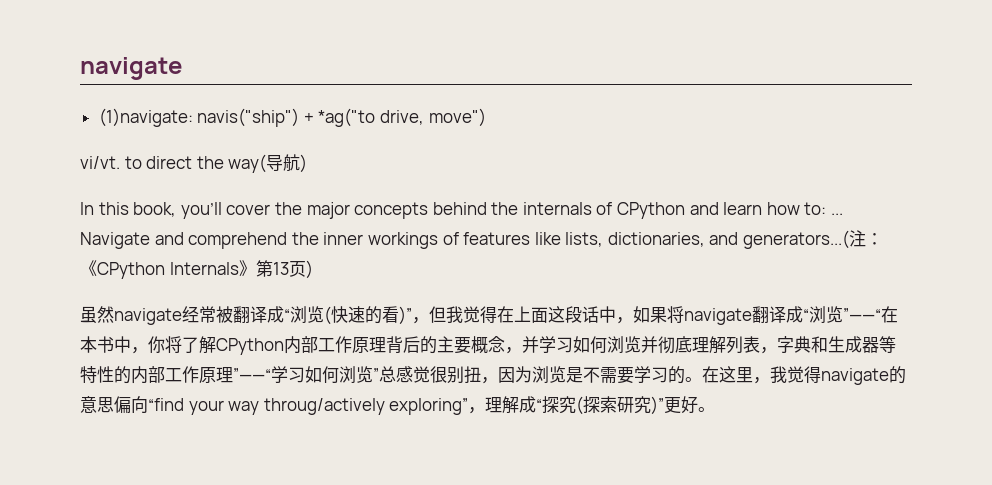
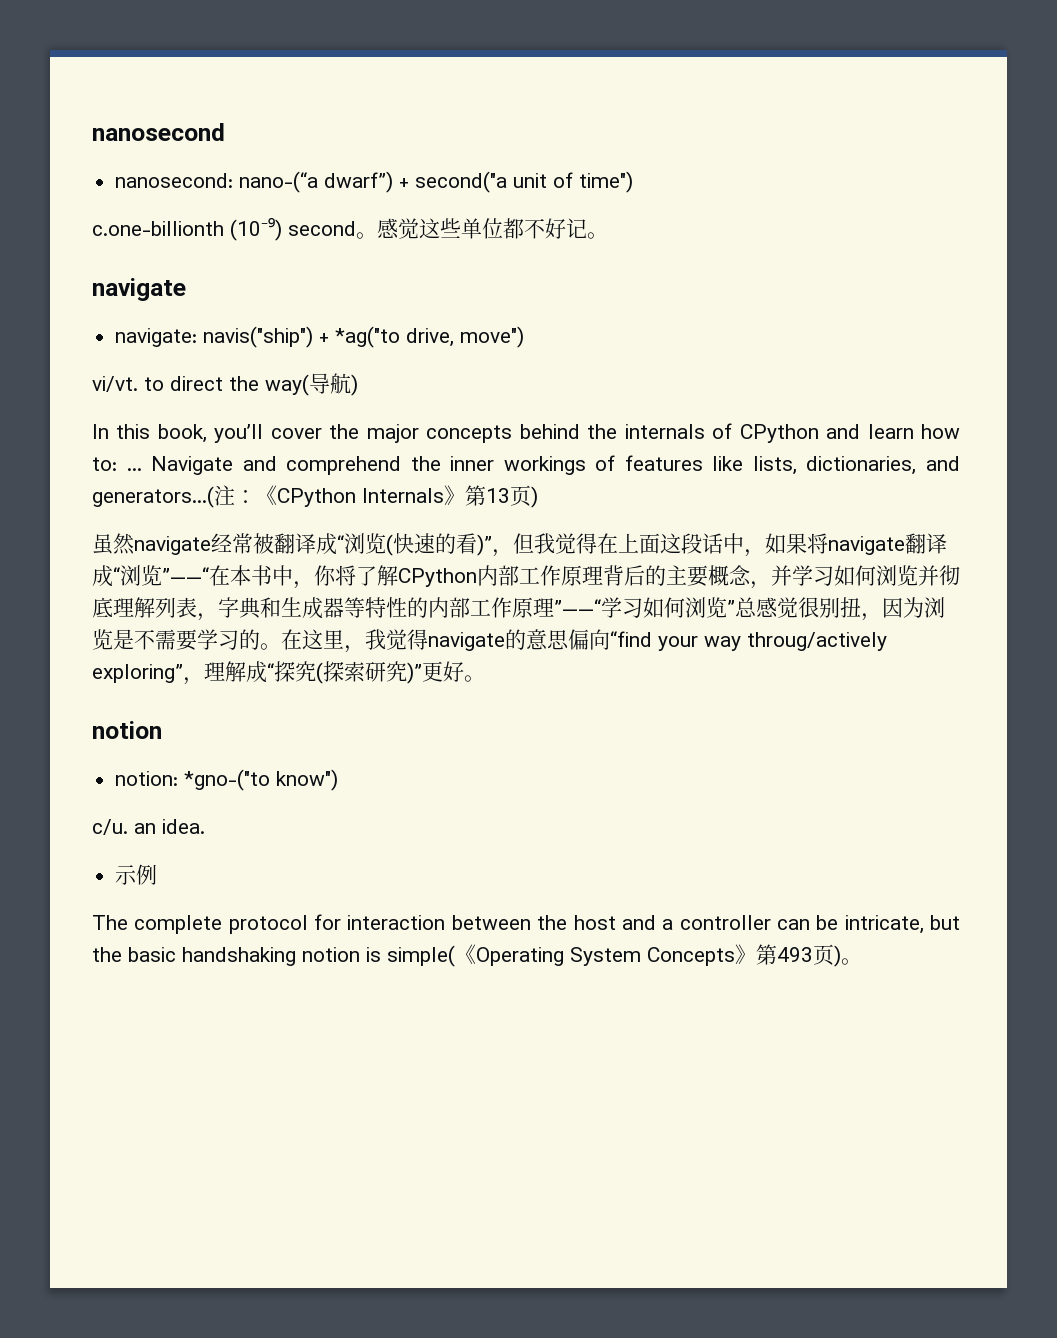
+ nanosecond
+ nanosecond: nano-(“a dwarf”) + second("a unit of time")
+ c.one-billionth (10⁻⁹) second。感觉这些单位都不好记。
- (1)navigate: navis("ship") + *ag("to drive, move")
+ navigate: navis("ship") + *ag("to drive, move")
  在这里，我觉得navigate的意思偏向“find your way throug/actively exploring”，理解成“探究(探索研究)”更好。
+ notion
+ notion: *gno-("to know")
+ c/u. an idea.
+ 示例
+ The complete protocol for interaction between the host and a controller can be intricate, but the basic handshaking notion is simple(《Operating System Concepts》第493页)。

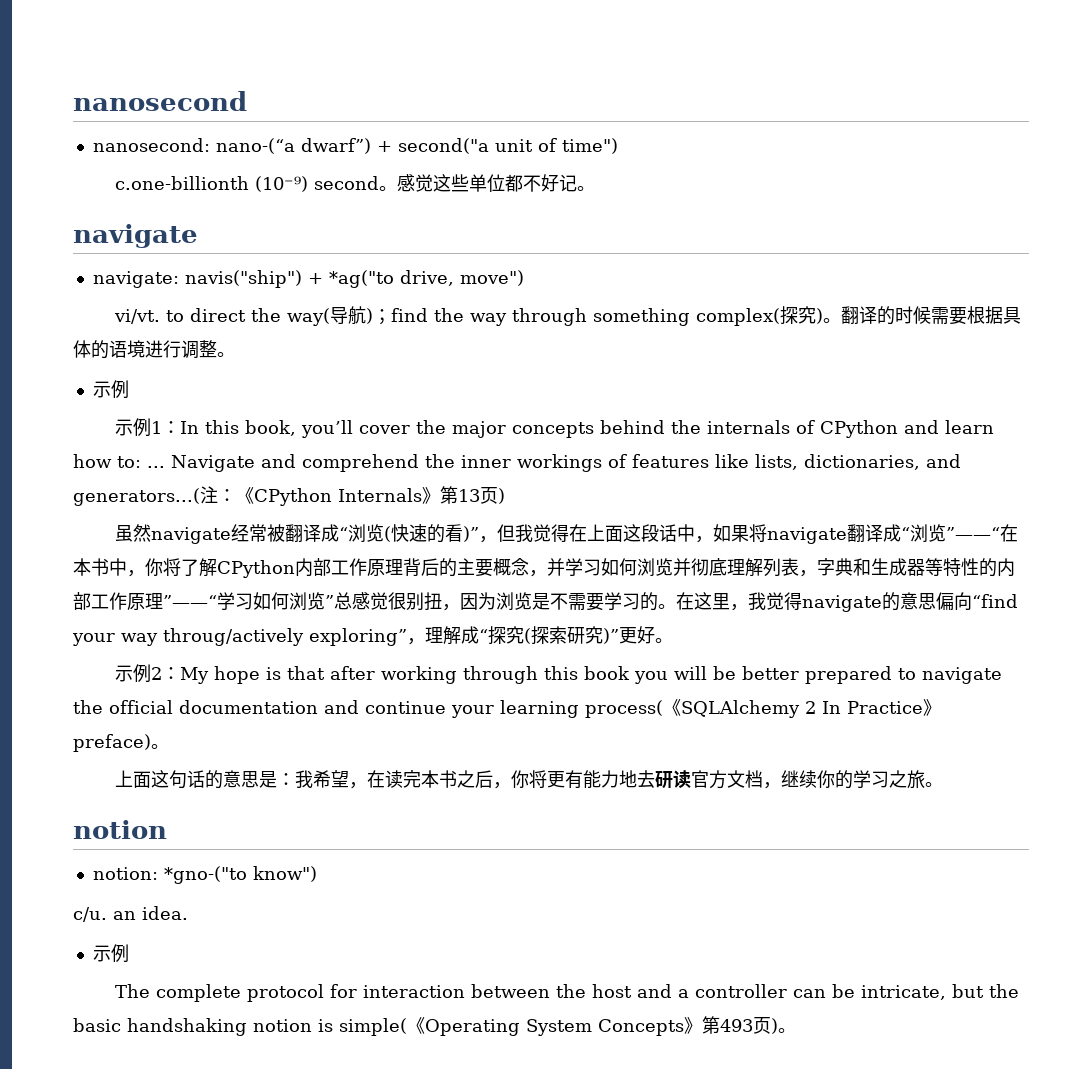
- vi/vt. to direct the way(导航)
- In this book, you’ll cover the major concepts behind the internals of CPython and learn how to: ...
+ vi/vt. to direct the way(导航)；find the way through something complex(探究)。翻译的时候需要根据具体的语境进行调整。
+ 示例
+ 示例1：In this book, you’ll cover the major concepts behind the internals of CPython and learn how to: ...
+ 示例2：My hope is that after working through this book you will be better prepared to navigate the official documentation and continue your learning process(《SQLAlchemy 2 In Practice》preface)。
+ 上面这句话的意思是：我希望，在读完本书之后，你将更有能力地去研读官方文档，继续你的学习之旅。

